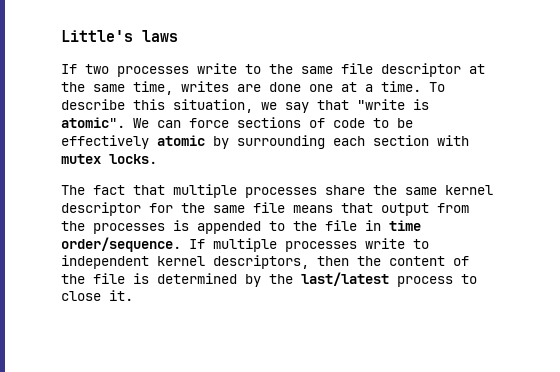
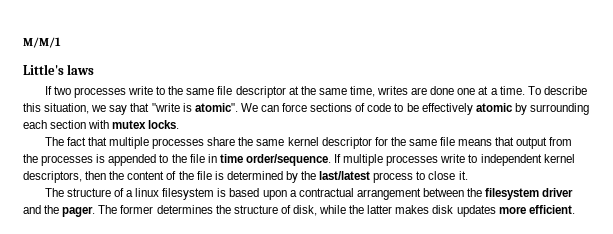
+ M/M/1
+ The structure of a linux filesystem is based upon a contractual arrangement between the filesystem driver and the pager. The former determines the structure of disk, while the latter makes disk updates more efficient.

